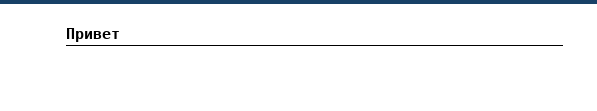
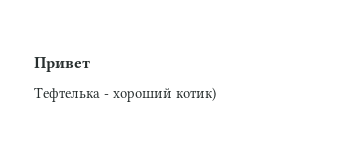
+ Тефтелька - хороший котик)

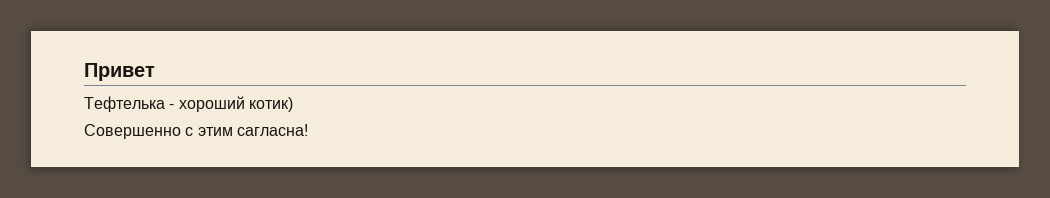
+ Совершенно с этим сагласна!

